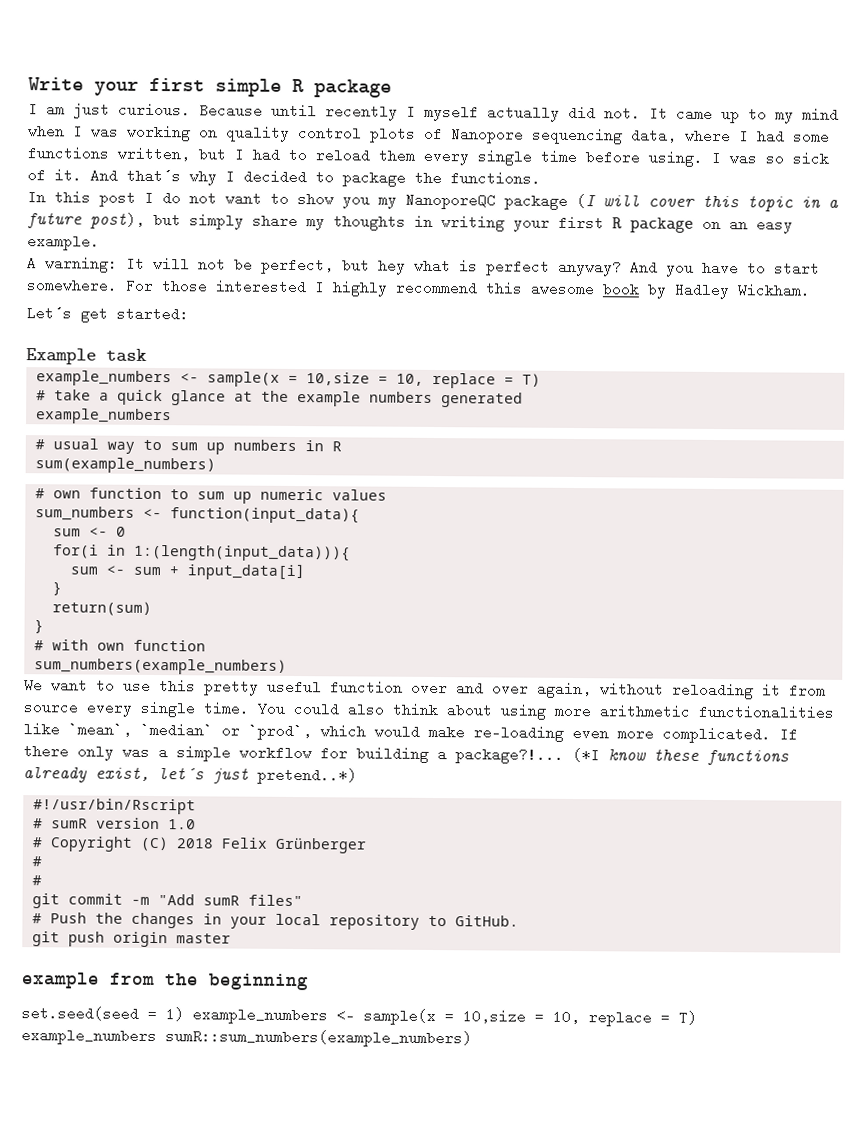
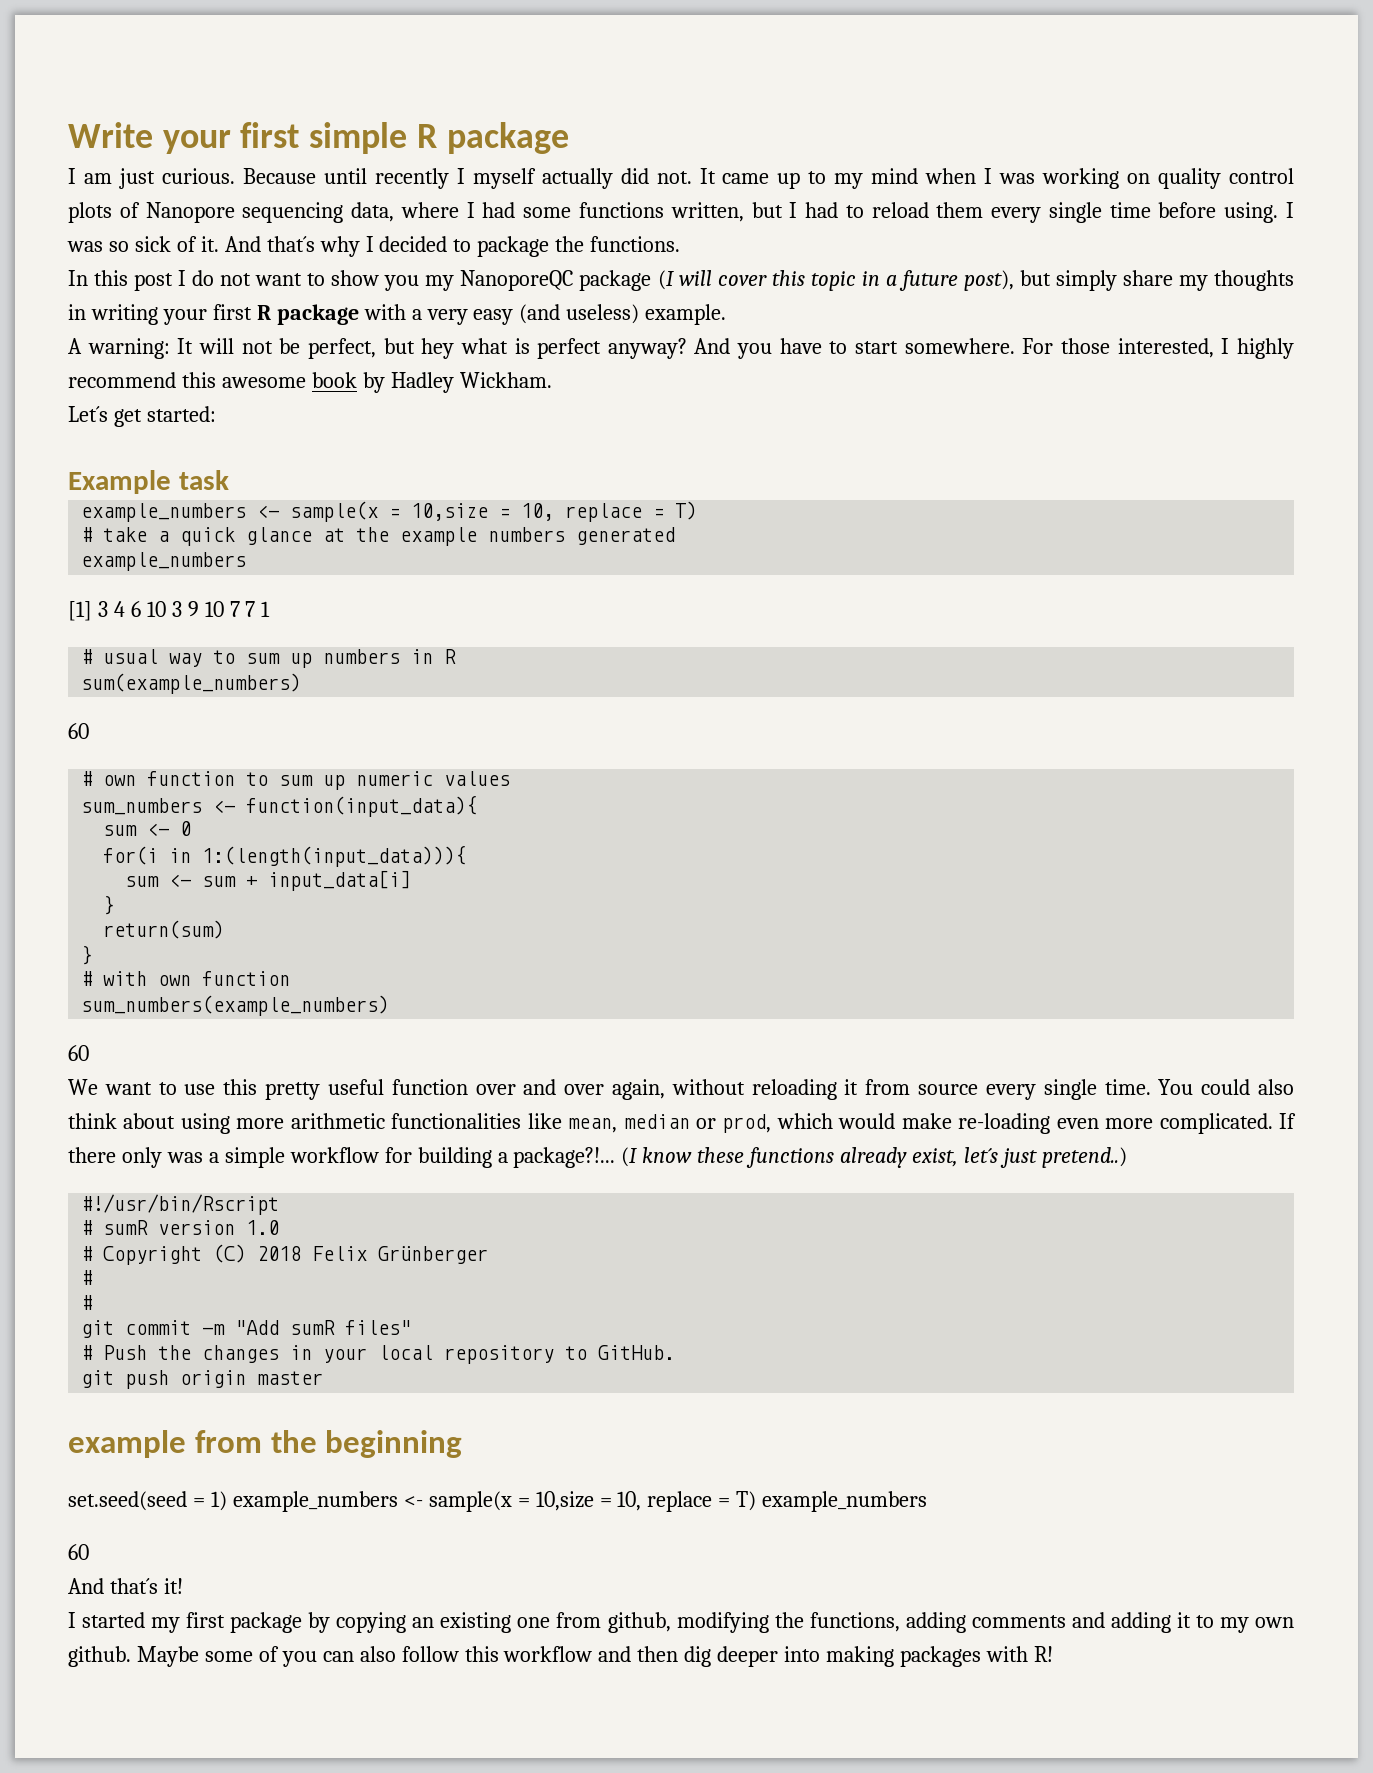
- In this post I do not want to show you my NanoporeQC package (I will cover this topic in a future post), but simply share my thoughts in writing your first R package on an easy example.
+ In this post I do not want to show you my NanoporeQC package (I will cover this topic in a future post), but simply share my thoughts in writing your first R package with a very easy (and useless) example.
- For those interested I highly recommend this awesome book by Hadley Wickham.
+ For those interested, I highly recommend this awesome book by Hadley Wickham.
+ [1] 3 4 6 10 3 9 10 7 7 1
  sum(example_numbers)
+ 60
  sum_numbers(example_numbers)
+ 60
- You could also think about using more arithmetic functionalities like `mean`, `median` or `prod`, which would make re-loading even more complicated.
+ You could also think about using more arithmetic functionalities like mean, median or prod, which would make re-loading even more complicated.
- (*I know these functions already exist, let´s just pretend..*)
+ (I know these functions already exist, let´s just pretend..)
- set.seed(seed = 1) example_numbers <- sample(x = 10,size = 10, replace = T) example_numbers sumR::sum_numbers(example_numbers)
+ set.seed(seed = 1) example_numbers <- sample(x = 10,size = 10, replace = T) example_numbers
+ 60
+ And that´s it!
+ I started my first package by copying an existing one from github, modifying the functions, adding comments and adding it to my own github. Maybe some of you can also follow this workflow and then dig deeper into making packages with R!

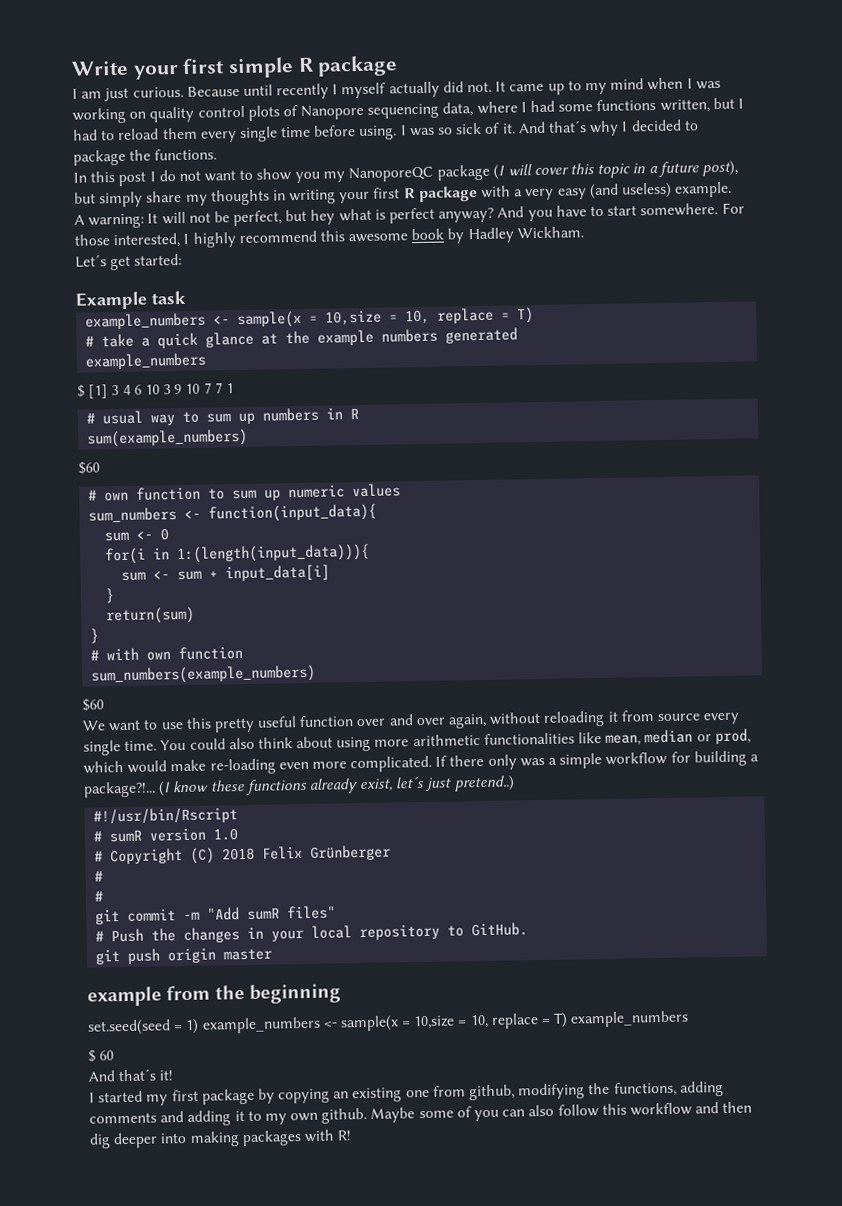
- [1] 3 4 6 10 3 9 10 7 7 1
+ $ [1] 3 4 6 10 3 9 10 7 7 1
  sum(example_numbers)
- 60
+ $60
  sum_numbers(example_numbers)
- 60
+ $60
  set.seed(seed = 1) example_numbers <- sample(x = 10,size = 10, replace = T) example_numbers
- 60
+ $ 60

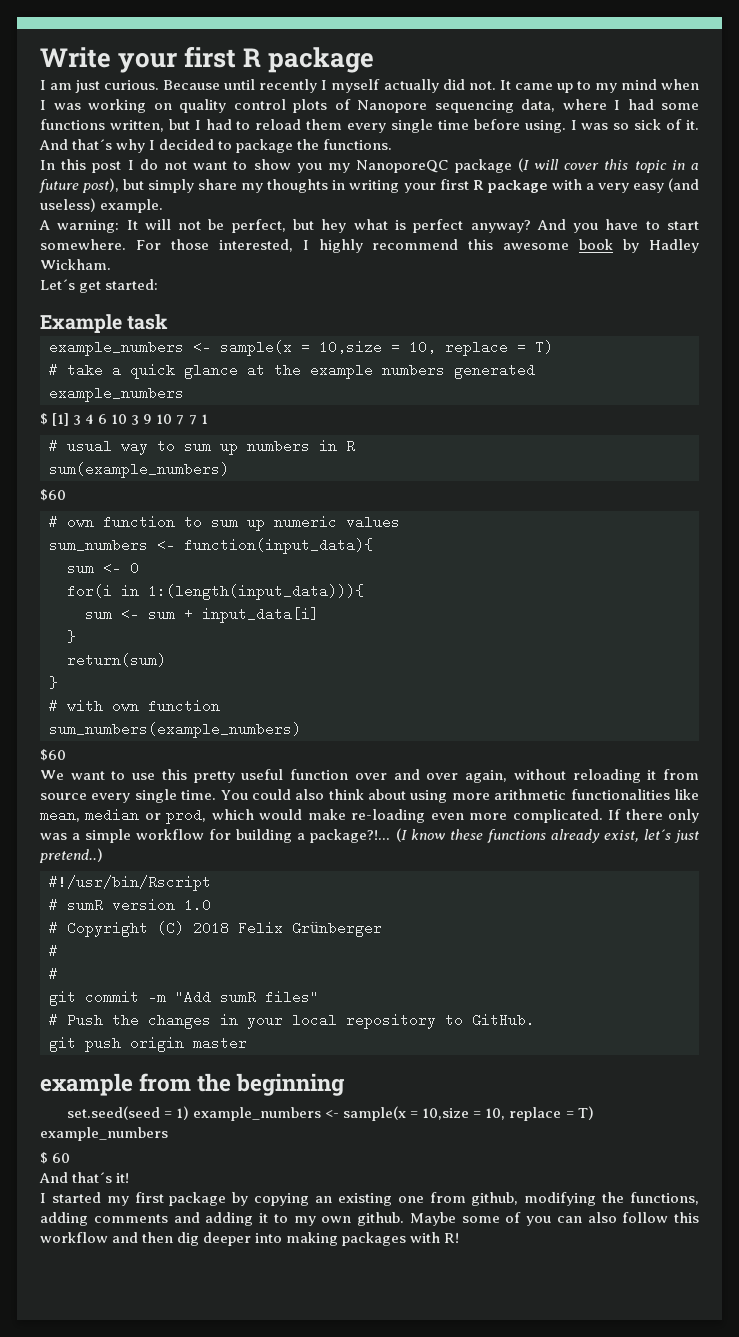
- Write your first simple R package
+ Write your first R package

